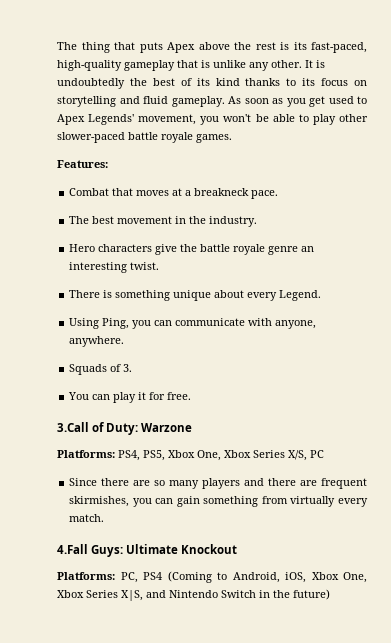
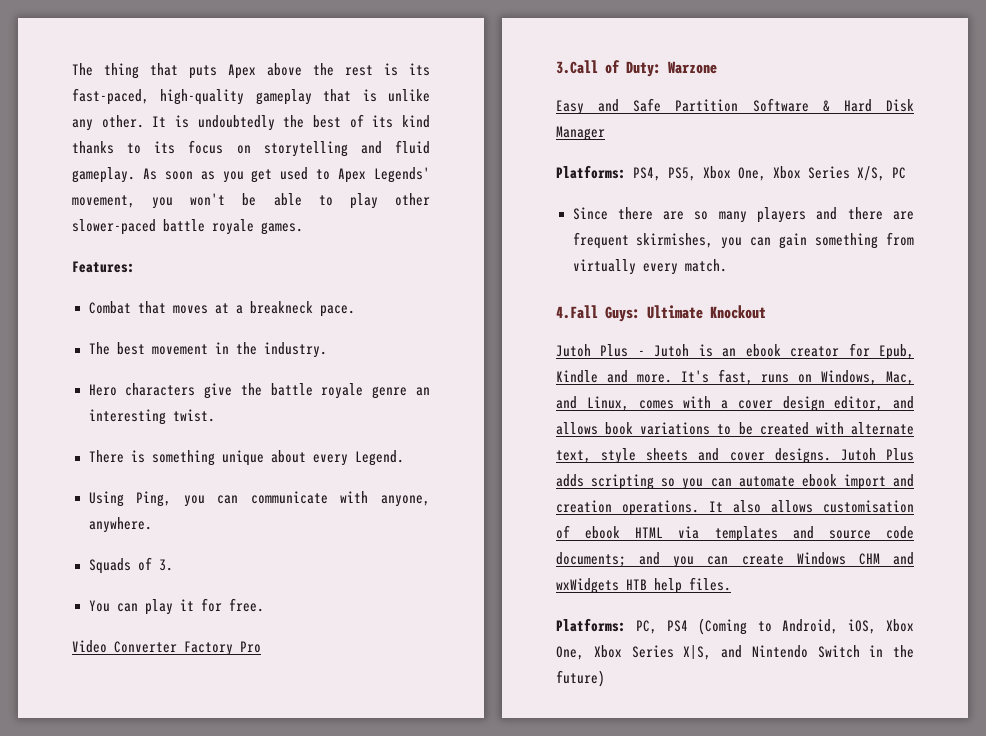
+ Video Converter Factory Pro
+ Easy and Safe Partition Software & Hard Disk Manager
+ Jutoh Plus - Jutoh is an ebook creator for Epub, Kindle and more. It's fast, runs on Windows, Mac, and Linux, comes with a cover design editor, and allows book variations to be created with alternate text, style sheets and cover designs. Jutoh Plus adds scripting so you can automate ebook import and creation operations. It also allows customisation of ebook HTML via templates and source code documents; and you can create Windows CHM and wxWidgets HTB help files.

